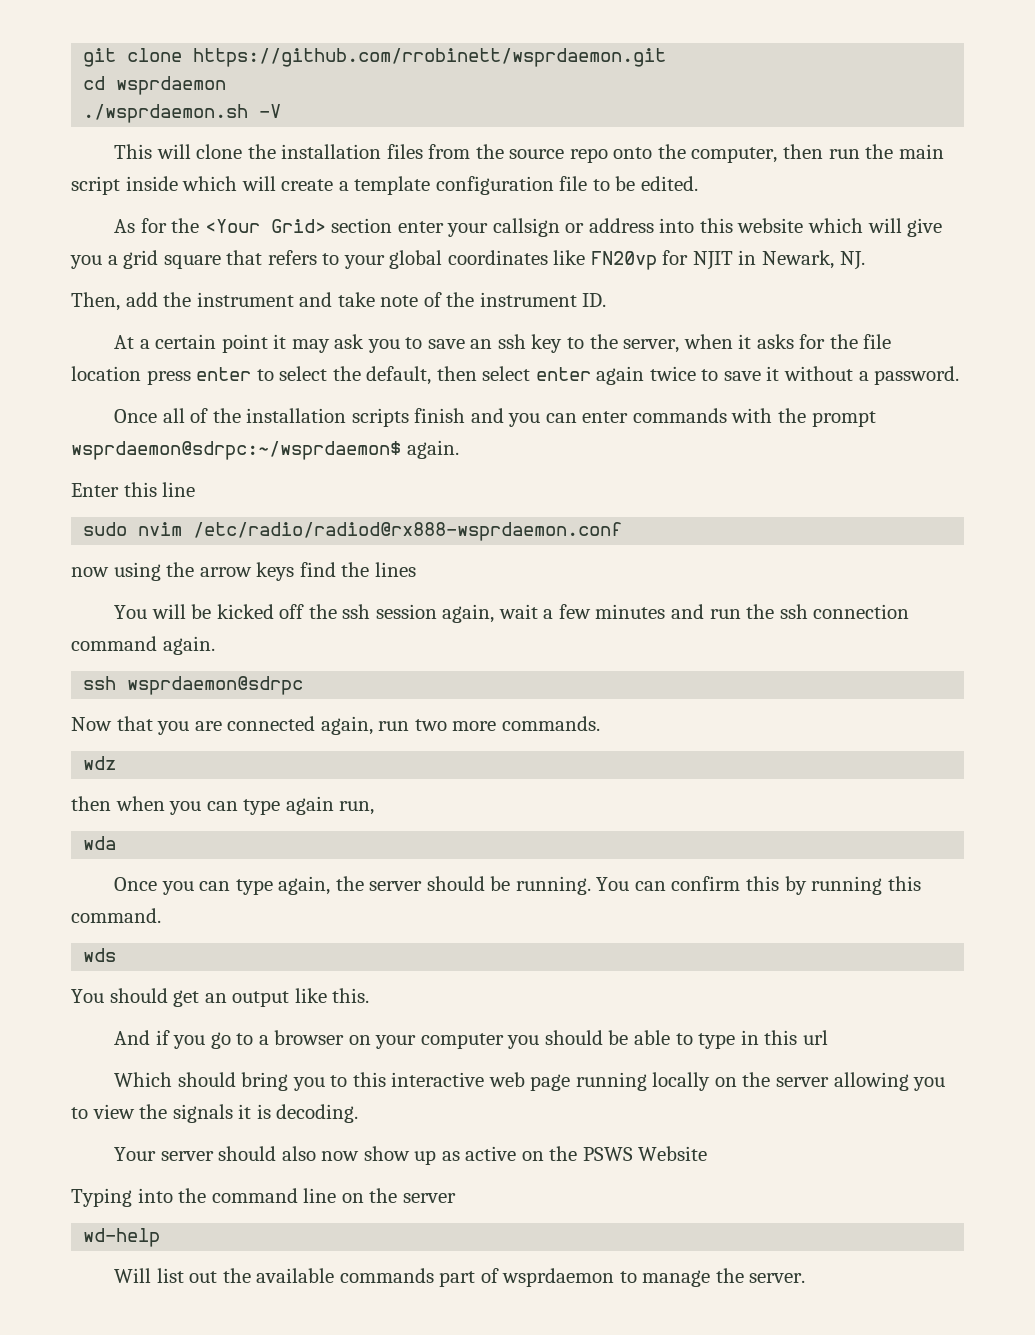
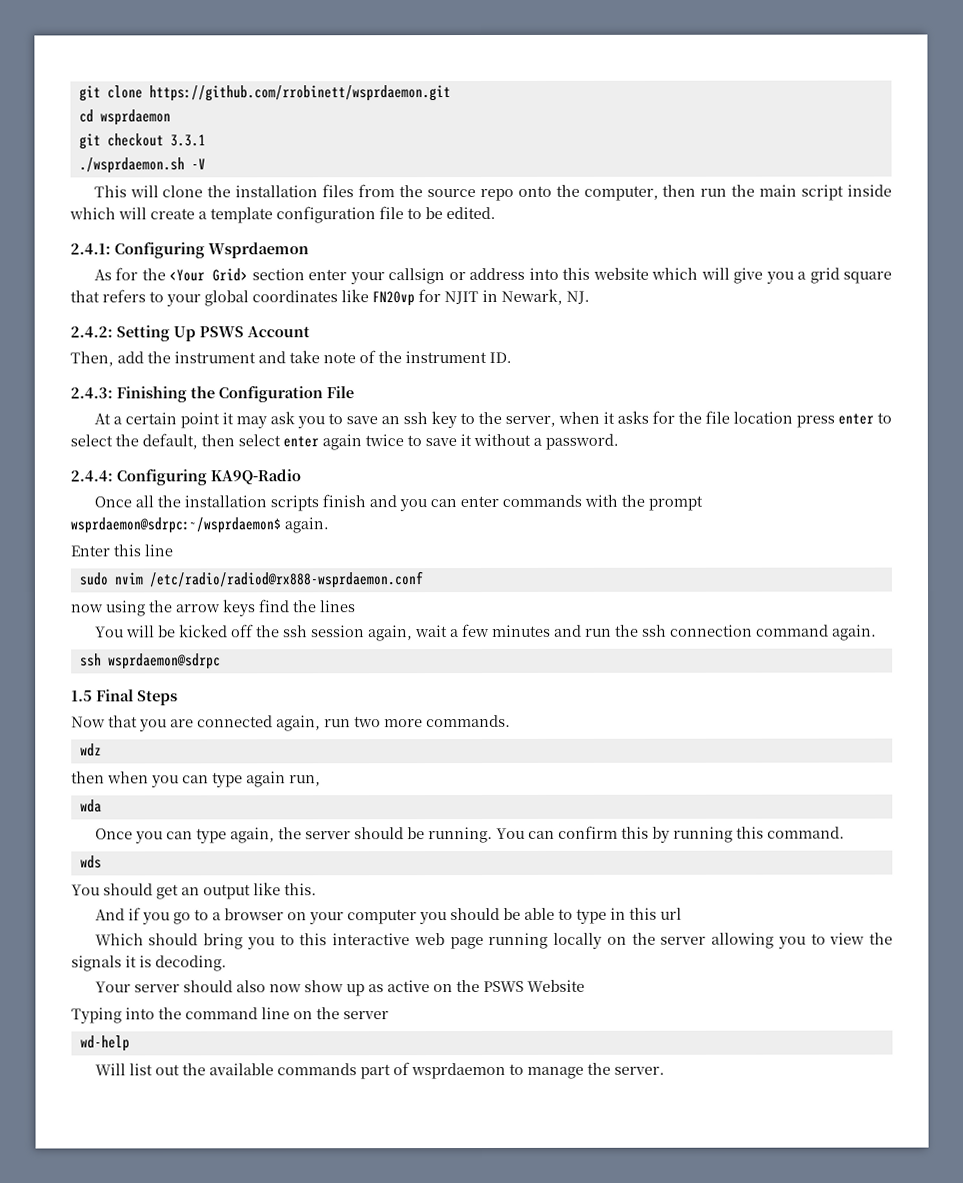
+ git checkout 3.3.1
+ 2.4.1: Configuring Wsprdaemon
+ 2.4.2: Setting Up PSWS Account
+ 2.4.3: Finishing the Configuration File
+ 2.4.4: Configuring KA9Q-Radio
- Once all of the installation scripts finish and you can enter commands with the prompt wsprdaemon@sdrpc:~/wsprdaemon$ again.
+ Once all the installation scripts finish and you can enter commands with the prompt wsprdaemon@sdrpc:~/wsprdaemon$ again.
+ 1.5 Final Steps

